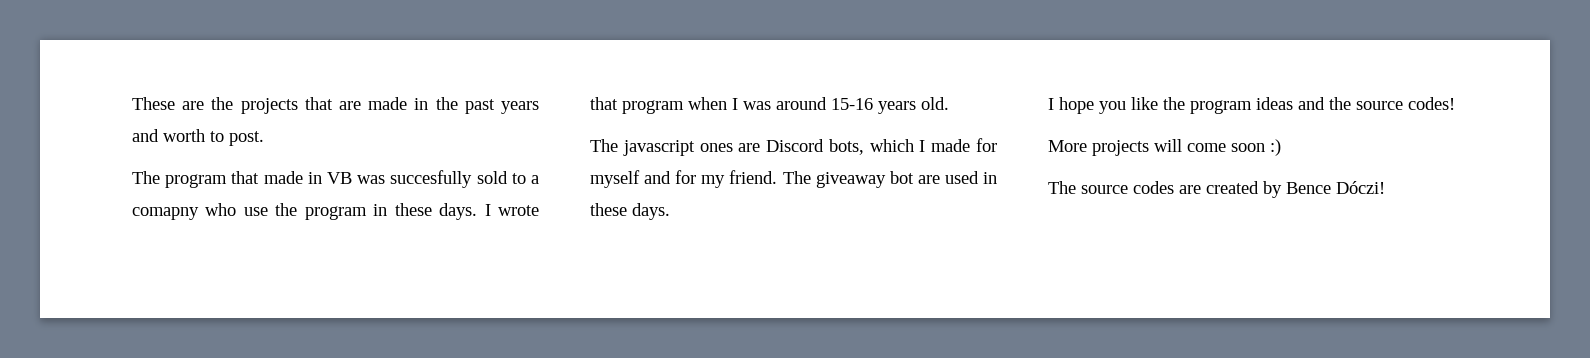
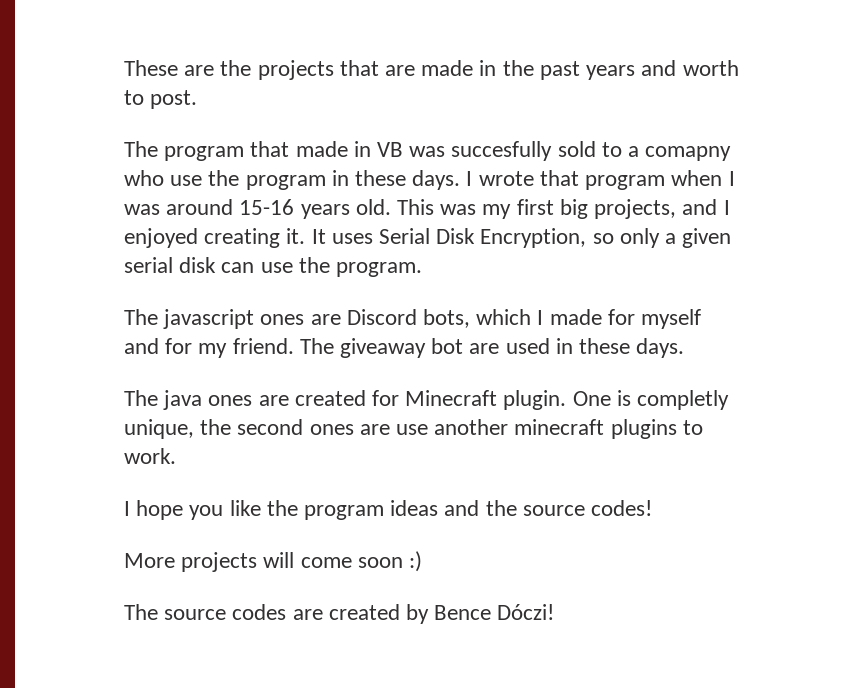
+ This was my first big projects, and I enjoyed creating it. It uses Serial Disk Encryption, so only a given serial disk can use the program.
+ The java ones are created for Minecraft plugin. One is completly unique, the second ones are use another minecraft plugins to work.

